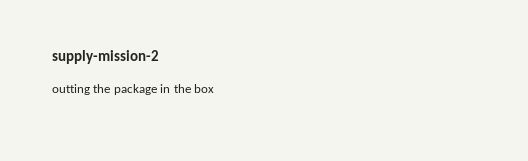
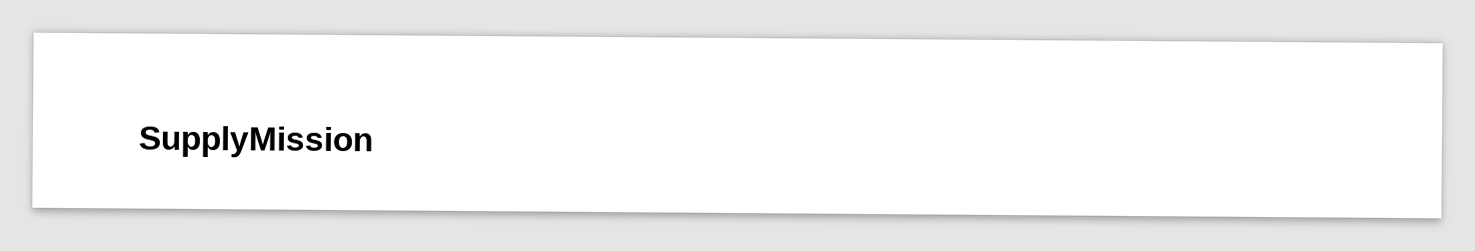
- supply-mission-2
- outting the package in the box
+ SupplyMission

